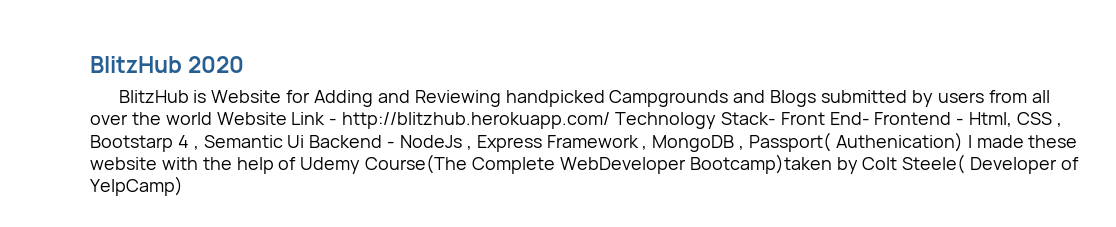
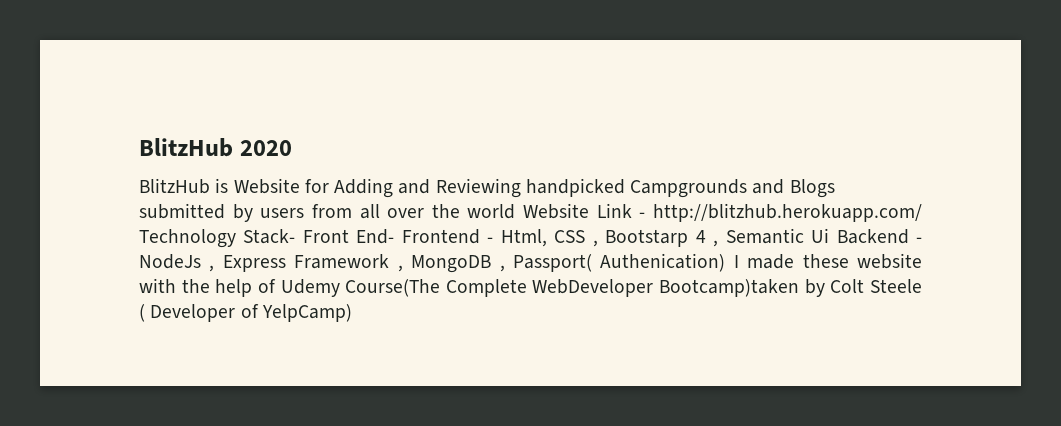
- BlitzHub is Website for Adding and Reviewing handpicked Campgrounds and Blogs submitted by users from all over the world Website Link - http://blitzhub.herokuapp.com/ Technology Stack- Front End- Frontend - Html, CSS , Bootstarp 4 , Semantic Ui Backend - NodeJs , Express Framework , MongoDB , Passport( Authenication) I made these website with the help of Udemy Course(The Complete WebDeveloper Bootcamp)taken by Colt Steele( Developer of YelpCamp)
+ BlitzHub is Website for Adding and Reviewing handpicked Campgrounds and Blogs submitted by users from all over the world Website Link - http://blitzhub.herokuapp.com/ Technology Stack- Front End- Frontend - Html, CSS , Bootstarp 4 , Semantic Ui Backend - NodeJs , Express Framework , MongoDB , Passport( Authenication) I made these website with the help of Udemy Course(The Complete WebDeveloper Bootcamp)taken by Colt Steele ( Developer of YelpCamp)

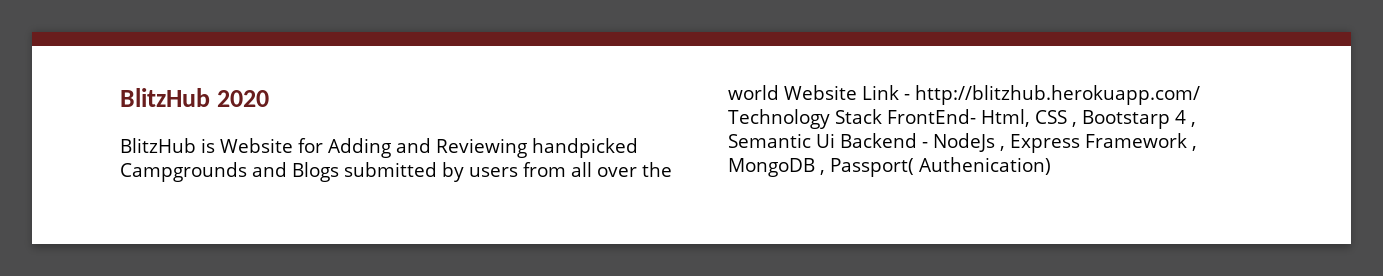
- BlitzHub is Website for Adding and Reviewing handpicked Campgrounds and Blogs submitted by users from all over the world Website Link - http://blitzhub.herokuapp.com/ Technology Stack- Front End- Frontend - Html, CSS , Bootstarp 4 , Semantic Ui Backend - NodeJs , Express Framework , MongoDB , Passport( Authenication) I made these website with the help of Udemy Course(The Complete WebDeveloper Bootcamp)taken by Colt Steele ( Developer of YelpCamp)
+ BlitzHub is Website for Adding and Reviewing handpicked Campgrounds and Blogs submitted by users from all over the world Website Link - http://blitzhub.herokuapp.com/ Technology Stack FrontEnd- Html, CSS , Bootstarp 4 , Semantic Ui Backend - NodeJs , Express Framework , MongoDB , Passport( Authenication)

